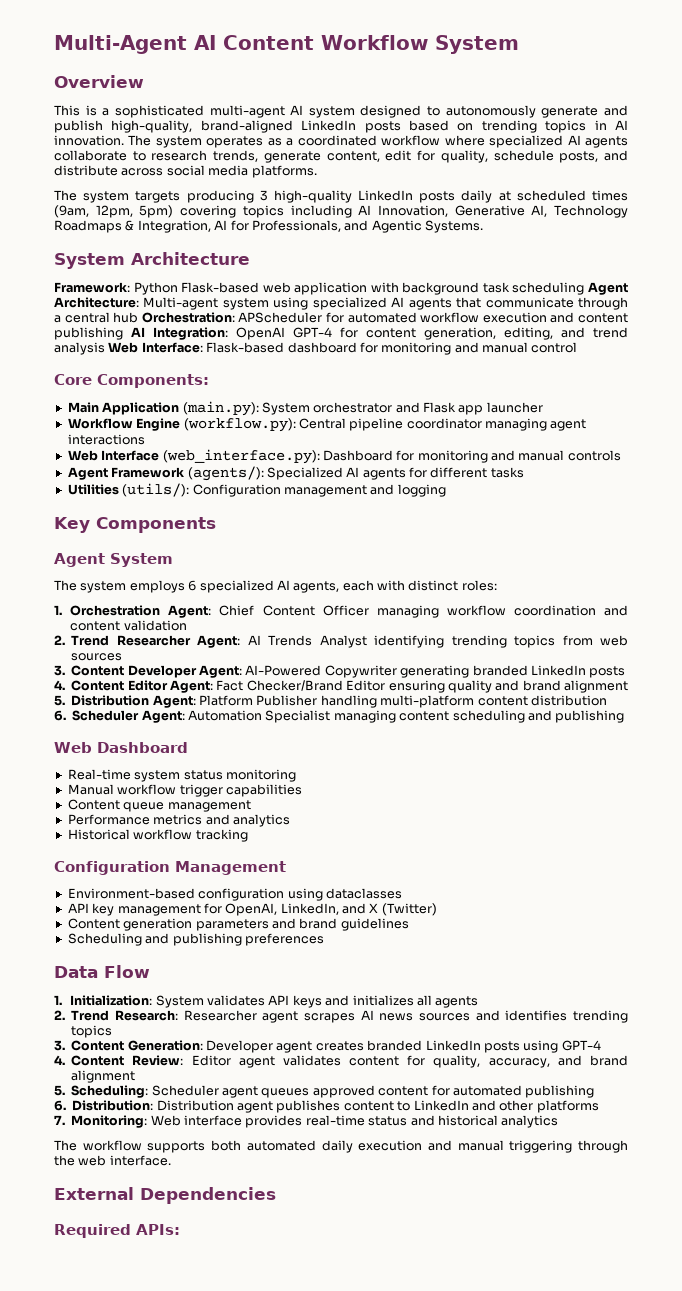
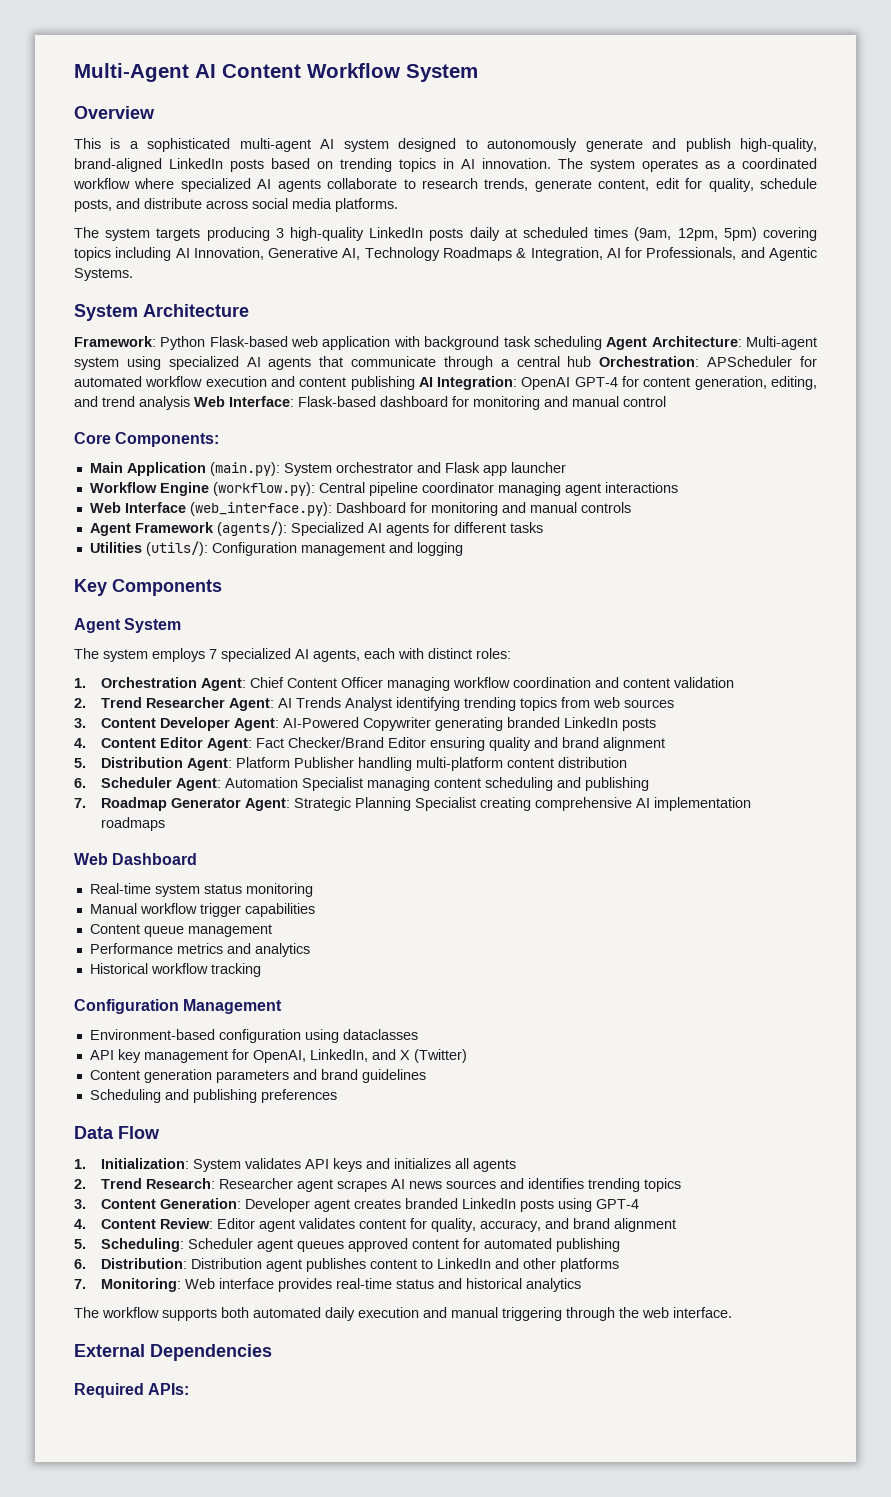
- The system employs 6 specialized AI agents, each with distinct roles:
+ The system employs 7 specialized AI agents, each with distinct roles:
+ 7. Roadmap Generator Agent: Strategic Planning Specialist creating comprehensive AI implementation roadmaps

